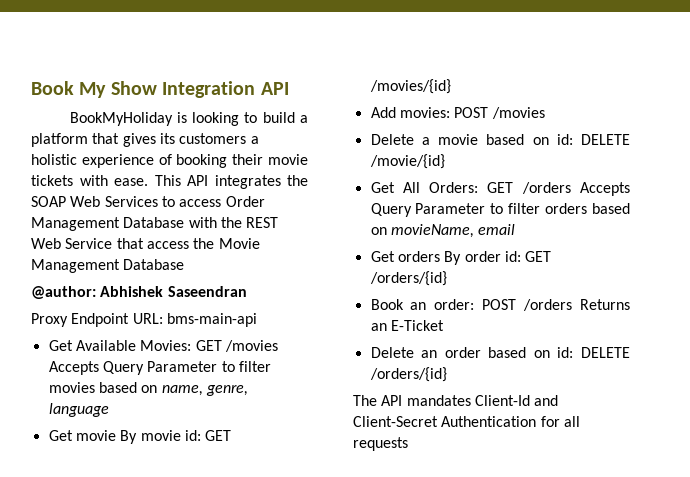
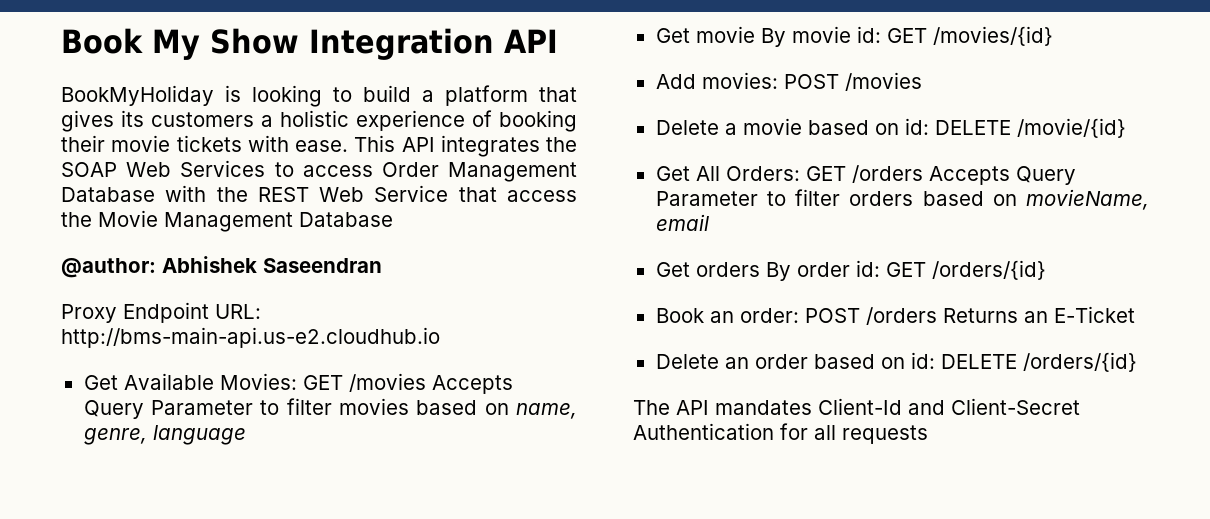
- Proxy Endpoint URL: bms-main-api
+ Proxy Endpoint URL: http://bms-main-api.us-e2.cloudhub.io

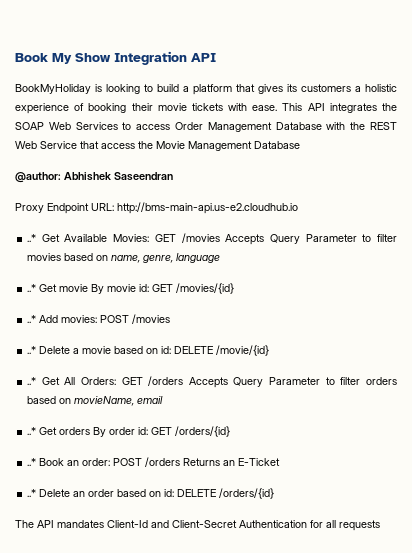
- Get Available Movies: GET /movies Accepts Query Parameter to filter movies based on name, genre, language
+ ..* Get Available Movies: GET /movies Accepts Query Parameter to filter movies based on name, genre, language
- Get movie By movie id: GET /movies/{id}
+ ..* Get movie By movie id: GET /movies/{id}
- Add movies: POST /movies
+ ..* Add movies: POST /movies
- Delete a movie based on id: DELETE /movie/{id}
+ ..* Delete a movie based on id: DELETE /movie/{id}
- Get All Orders: GET /orders Accepts Query Parameter to filter orders based on movieName, email
+ ..* Get All Orders: GET /orders Accepts Query Parameter to filter orders based on movieName, email
- Get orders By order id: GET /orders/{id}
+ ..* Get orders By order id: GET /orders/{id}
- Book an order: POST /orders Returns an E-Ticket
+ ..* Book an order: POST /orders Returns an E-Ticket
- Delete an order based on id: DELETE /orders/{id}
+ ..* Delete an order based on id: DELETE /orders/{id}

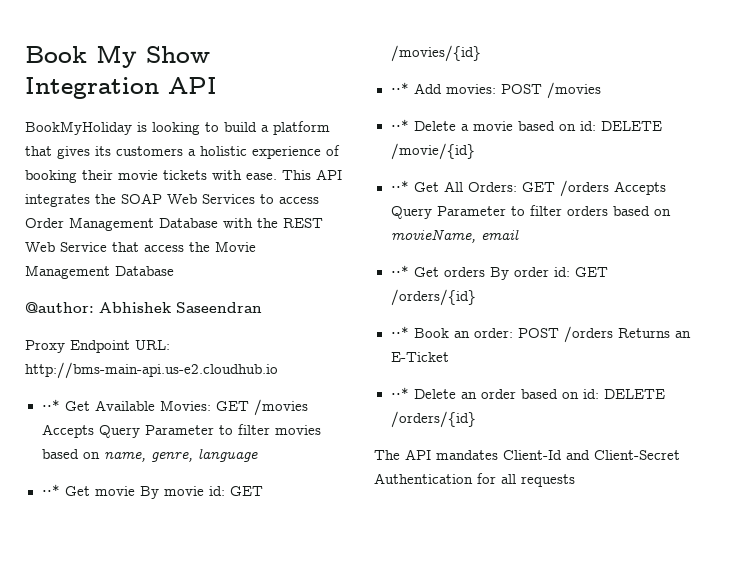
- ..* Get Available Movies: GET /movies Accepts Query Parameter to filter movies based on name, genre, language
+ ⋅⋅* Get Available Movies: GET /movies Accepts Query Parameter to filter movies based on name, genre, language
- ..* Get movie By movie id: GET /movies/{id}
+ ⋅⋅* Get movie By movie id: GET /movies/{id}
- ..* Add movies: POST /movies
+ ⋅⋅* Add movies: POST /movies
- ..* Delete a movie based on id: DELETE /movie/{id}
+ ⋅⋅* Delete a movie based on id: DELETE /movie/{id}
- ..* Get All Orders: GET /orders Accepts Query Parameter to filter orders based on movieName, email
+ ⋅⋅* Get All Orders: GET /orders Accepts Query Parameter to filter orders based on movieName, email
- ..* Get orders By order id: GET /orders/{id}
+ ⋅⋅* Get orders By order id: GET /orders/{id}
- ..* Book an order: POST /orders Returns an E-Ticket
+ ⋅⋅* Book an order: POST /orders Returns an E-Ticket
- ..* Delete an order based on id: DELETE /orders/{id}
+ ⋅⋅* Delete an order based on id: DELETE /orders/{id}

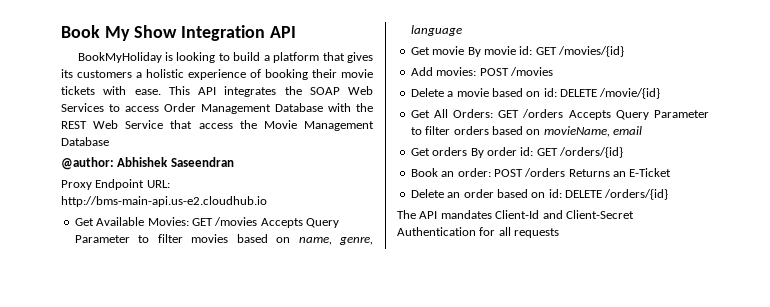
- ⋅⋅* Get Available Movies: GET /movies Accepts Query Parameter to filter movies based on name, genre, language
+ Get Available Movies: GET /movies Accepts Query Parameter to filter movies based on name, genre, language
- ⋅⋅* Get movie By movie id: GET /movies/{id}
+ Get movie By movie id: GET /movies/{id}
- ⋅⋅* Add movies: POST /movies
+ Add movies: POST /movies
- ⋅⋅* Delete a movie based on id: DELETE /movie/{id}
+ Delete a movie based on id: DELETE /movie/{id}
- ⋅⋅* Get All Orders: GET /orders Accepts Query Parameter to filter orders based on movieName, email
+ Get All Orders: GET /orders Accepts Query Parameter to filter orders based on movieName, email
- ⋅⋅* Get orders By order id: GET /orders/{id}
+ Get orders By order id: GET /orders/{id}
- ⋅⋅* Book an order: POST /orders Returns an E-Ticket
+ Book an order: POST /orders Returns an E-Ticket
- ⋅⋅* Delete an order based on id: DELETE /orders/{id}
+ Delete an order based on id: DELETE /orders/{id}

